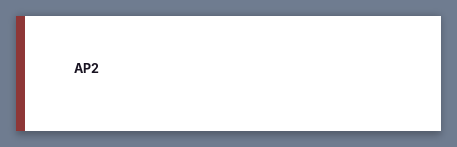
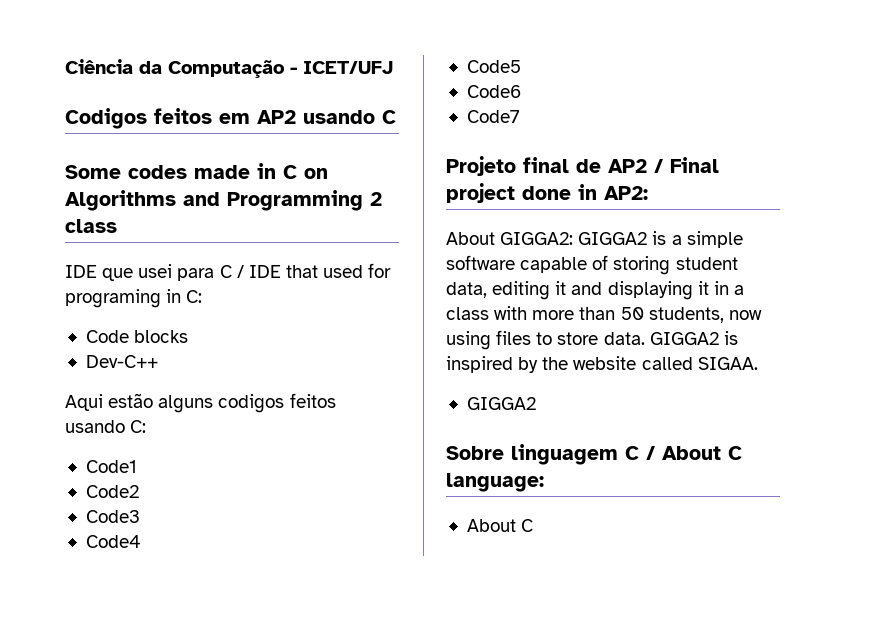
- AP2
+ Ciência da Computação - ICET/UFJ
+ Codigos feitos em AP2 usando C
+ Some codes made in C on Algorithms and Programming 2 class
+ IDE que usei para C / IDE that used for programing in C:
+ Code blocks
+ Dev-C++
+ Aqui estão alguns codigos feitos usando C:
+ Code1
+ Code2
+ Code3
+ Code4
+ Code5
+ Code6
+ Code7
+ Projeto final de AP2 / Final project done in AP2:
+ About GIGGA2: GIGGA2 is a simple software capable of storing student data, editing it and displaying it in a class with more than 50 students, now using files to store data. GIGGA2 is inspired by the website called SIGAA.
+ GIGGA2
+ Sobre linguagem C / About C language:
+ About C

